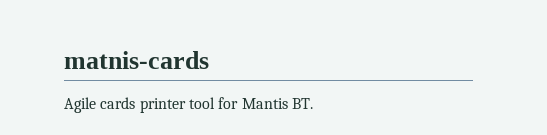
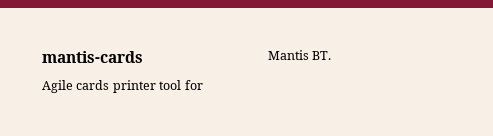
- matnis-cards
+ mantis-cards

